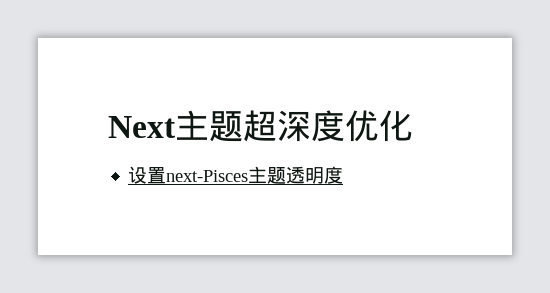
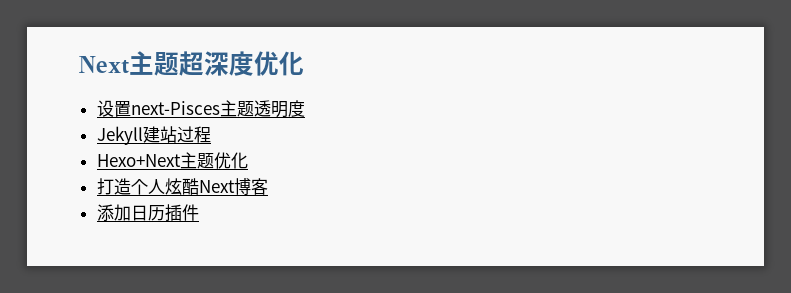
+ Jekyll建站过程
+ Hexo+Next主题优化
+ 打造个人炫酷Next博客
+ 添加日历插件

